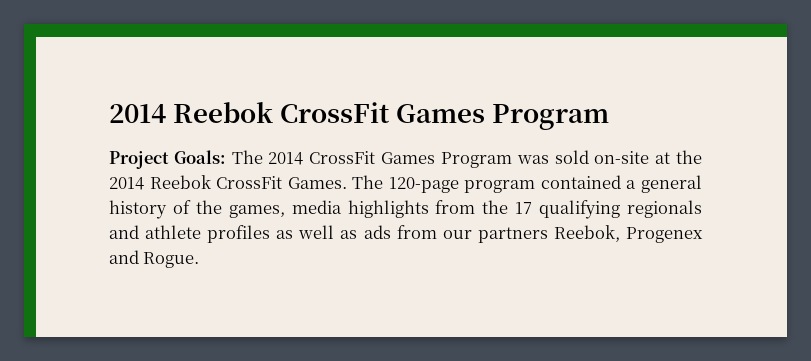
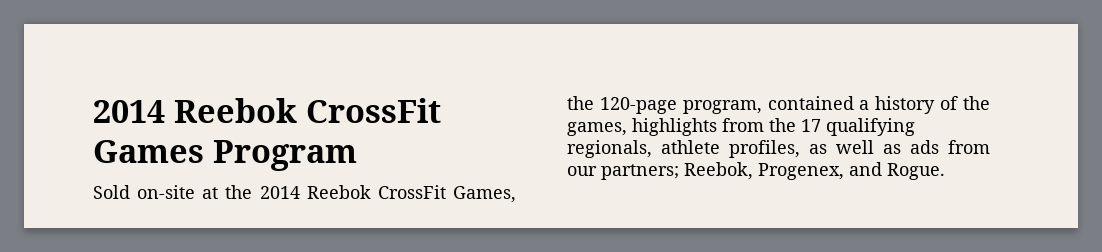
- Project Goals: The 2014 CrossFit Games Program was sold on-site at the 2014 Reebok CrossFit Games. The 120-page program contained a general history of the games, media highlights from the 17 qualifying regionals and athlete profiles as well as ads from our partners Reebok, Progenex and Rogue.
+ Sold on-site at the 2014 Reebok CrossFit Games, the 120-page program, contained a history of the games, highlights from the 17 qualifying regionals, athlete profiles, as well as ads from our partners; Reebok, Progenex, and Rogue.

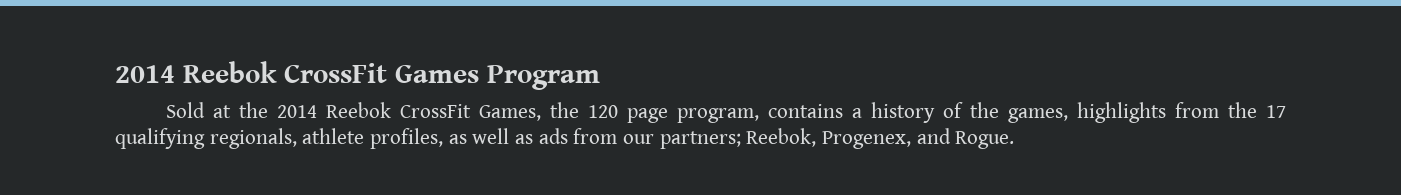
- Sold on-site at the 2014 Reebok CrossFit Games, the 120-page program, contained a history of the games, highlights from the 17 qualifying regionals, athlete profiles, as well as ads from our partners; Reebok, Progenex, and Rogue.
+ Sold at the 2014 Reebok CrossFit Games, the 120 page program, contains a history of the games, highlights from the 17 qualifying regionals, athlete profiles, as well as ads from our partners; Reebok, Progenex, and Rogue.

